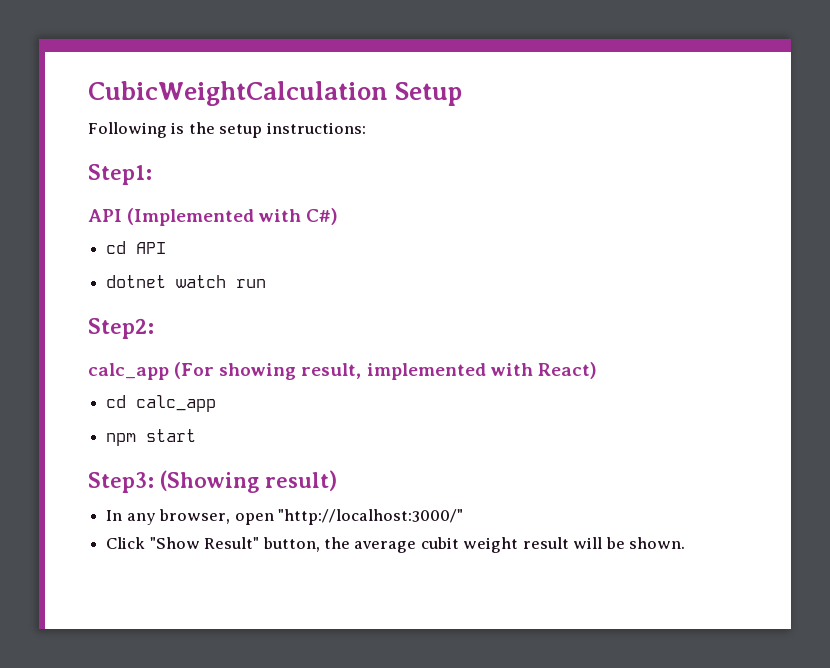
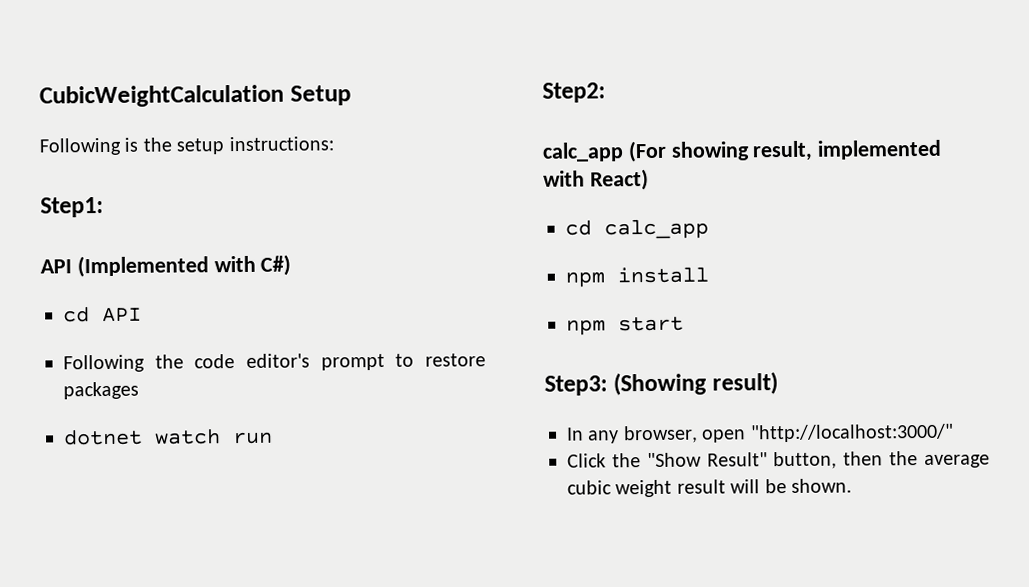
+ Following the code editor's prompt to restore packages
+ npm install
- Click "Show Result" button, the average cubit weight result will be shown.
+ Click the "Show Result" button, then the average cubic weight result will be shown.

